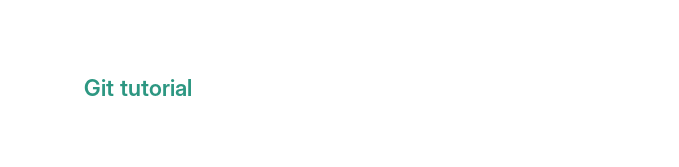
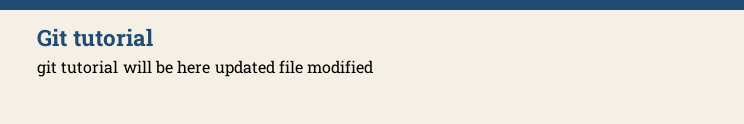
+ git tutorial will be here updated file modified

